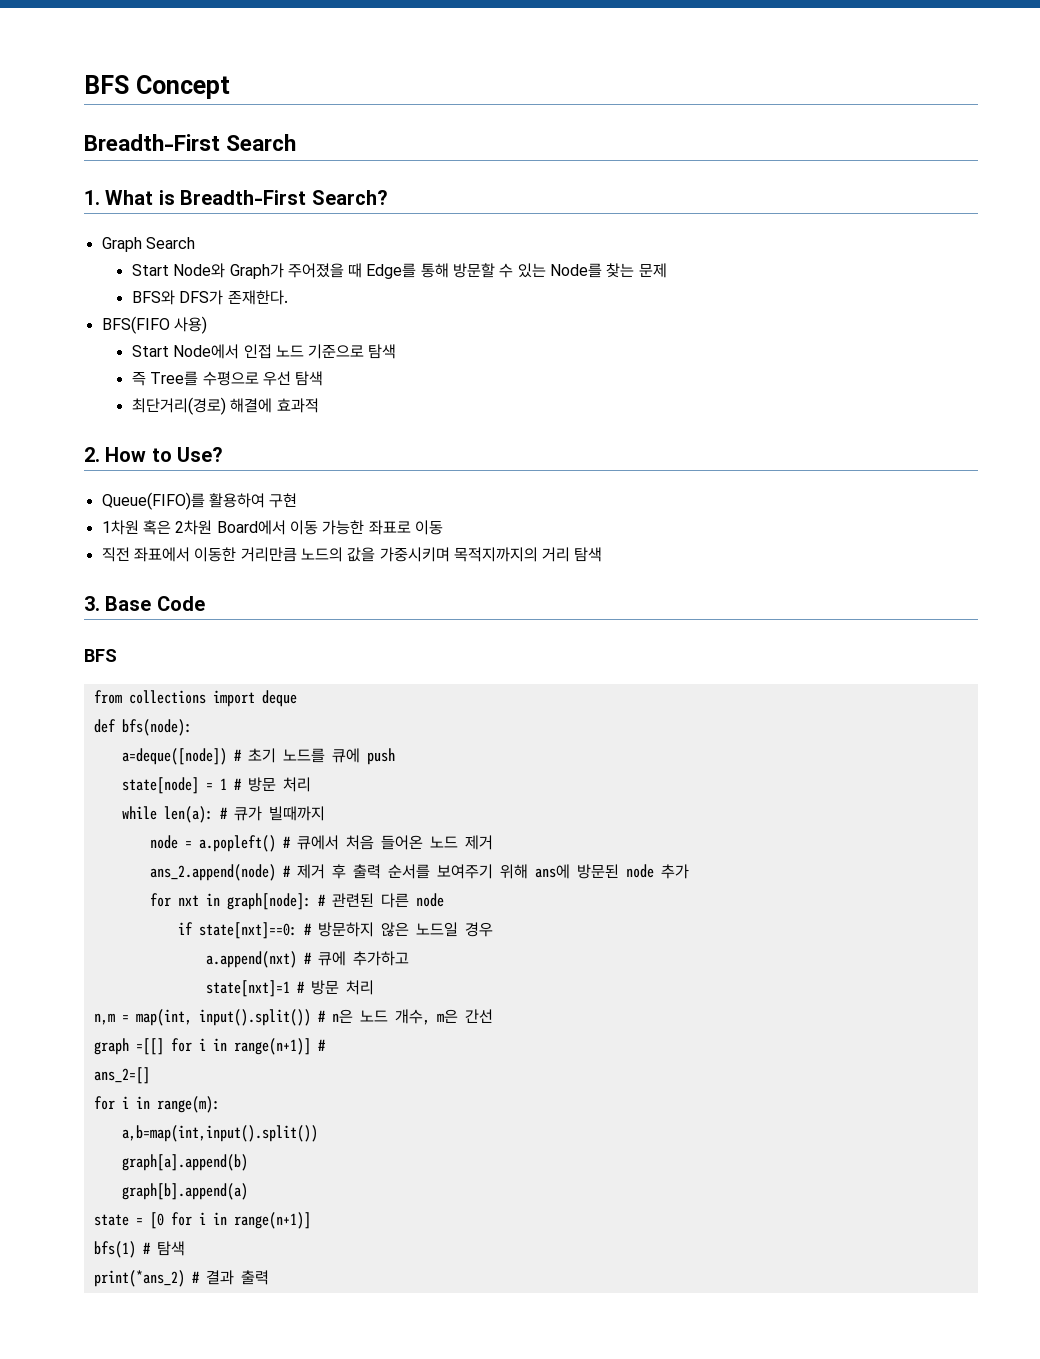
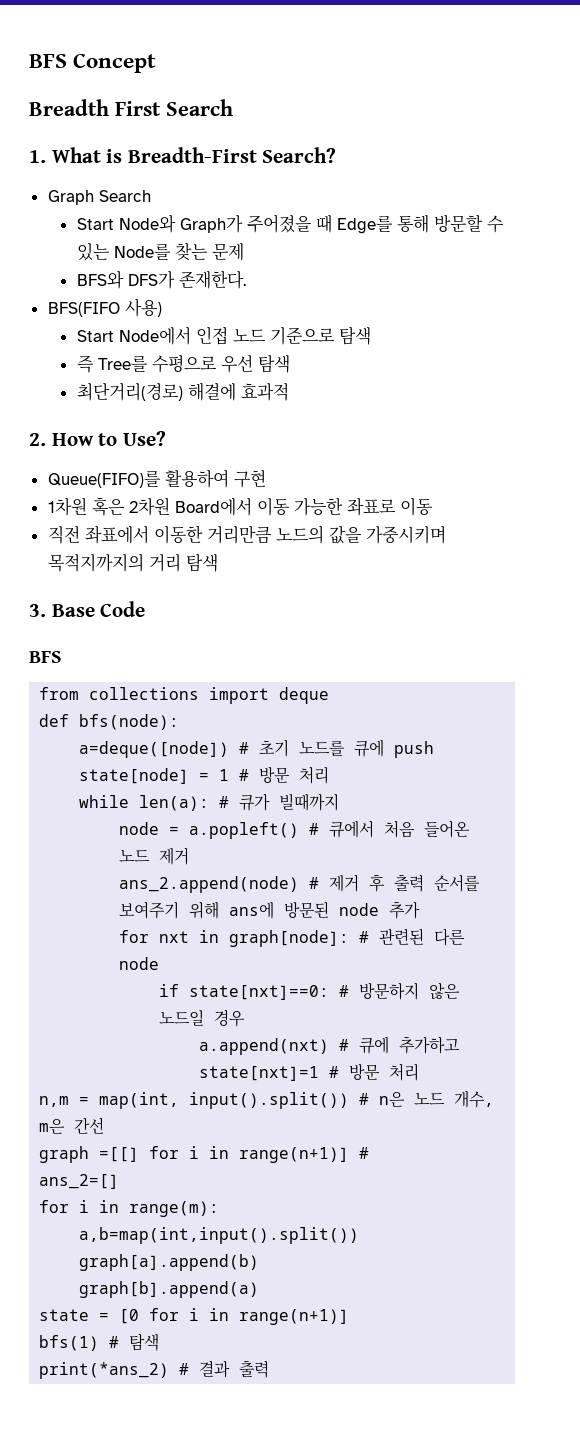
- Breadth-First Search
+ Breadth First Search

